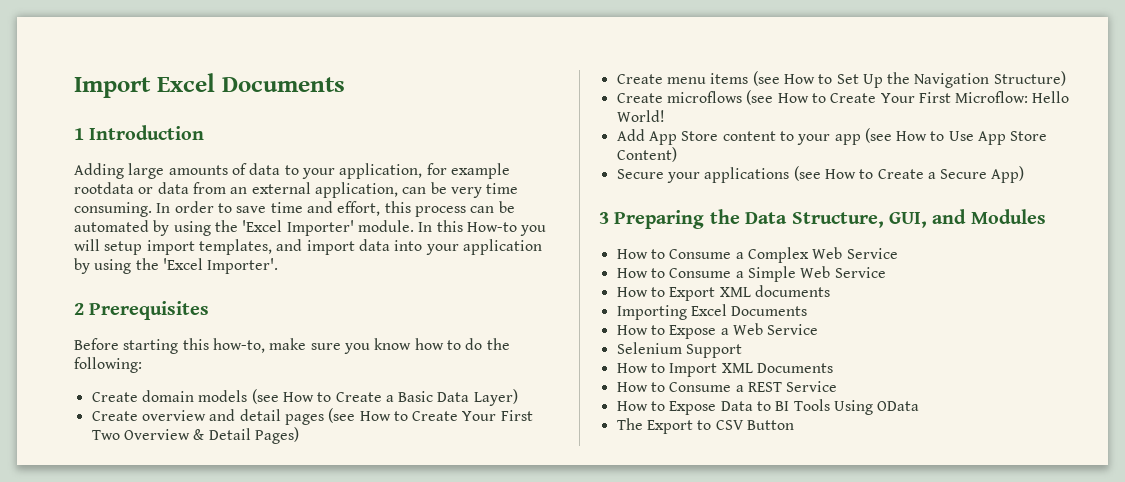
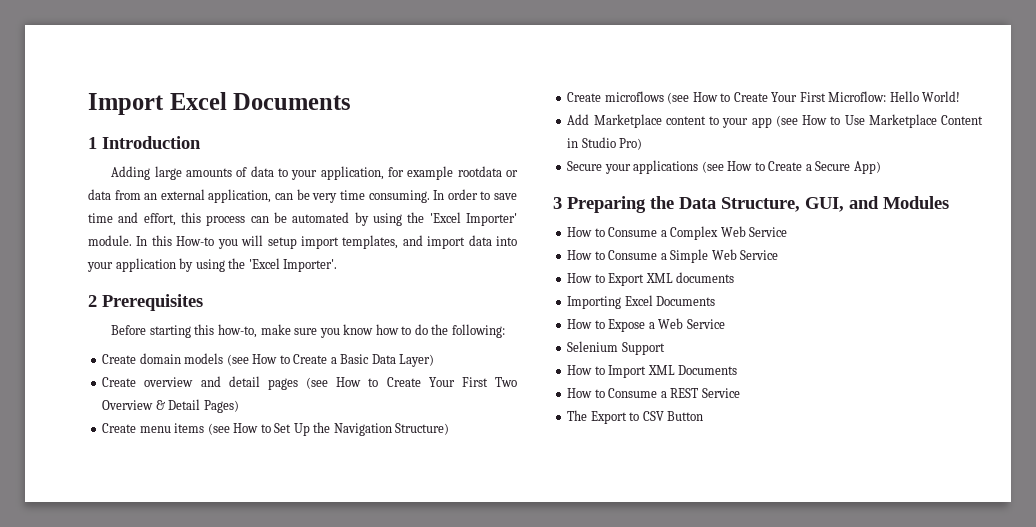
- Add App Store content to your app (see How to Use App Store Content)
+ Add Marketplace content to your app (see How to Use Marketplace Content in Studio Pro)
- How to Expose Data to BI Tools Using OData

